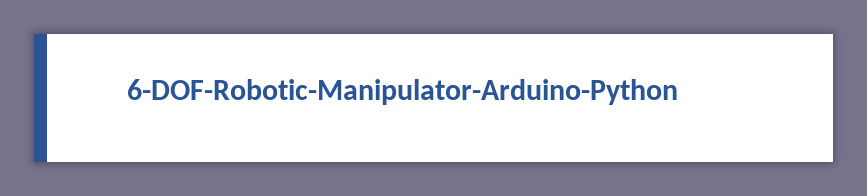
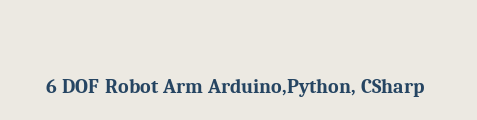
- 6-DOF-Robotic-Manipulator-Arduino-Python
+ 6 DOF Robot Arm Arduino,Python, CSharp

